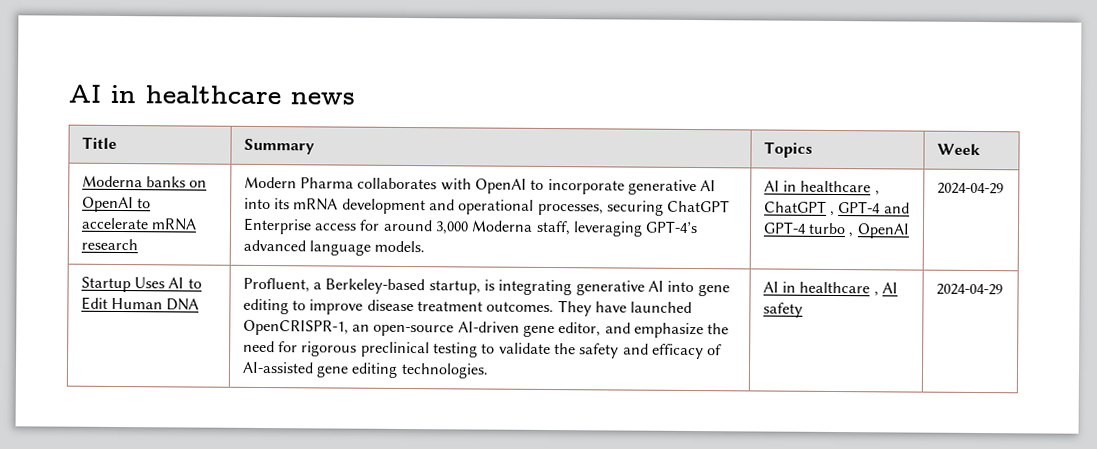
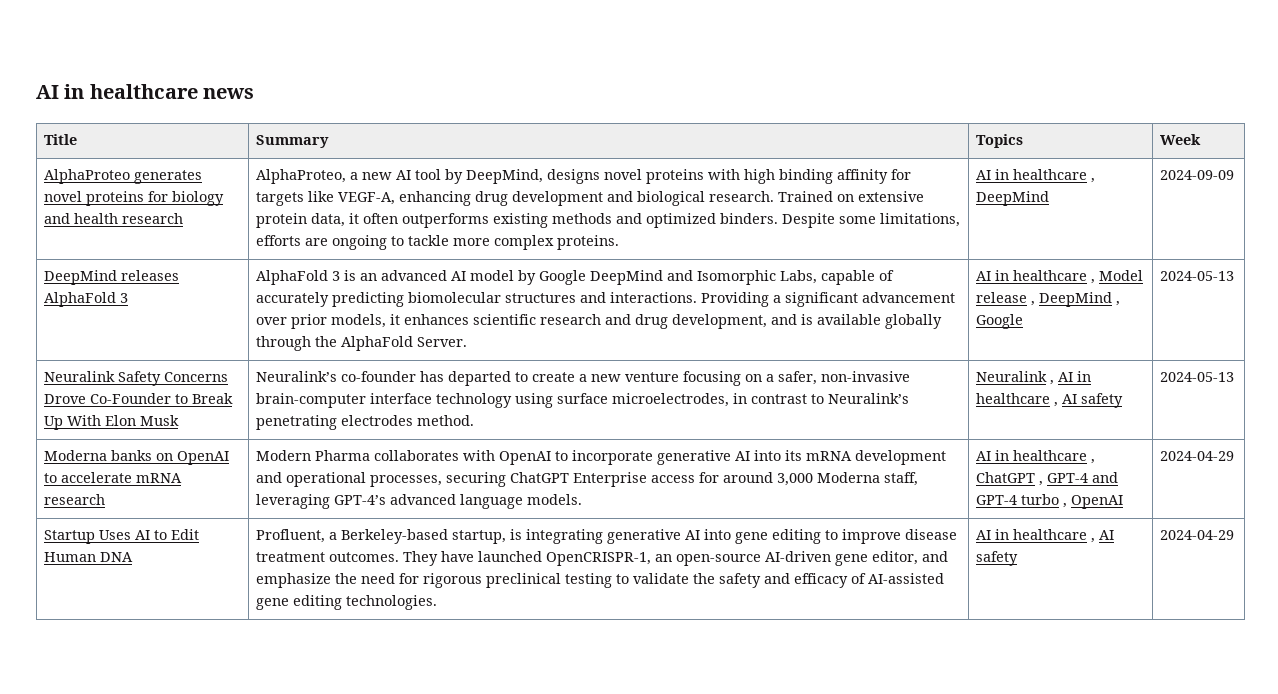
+ AlphaProteo generates novel proteins for biology and health research | AlphaProteo, a new AI tool by DeepMind, designs novel proteins with high binding affinity for targets like VEGF-A, enhancing drug development and biological research. Trained on extensive protein data, it often outperforms existing methods and optimized binders. Despite some limitations, efforts are ongoing to tackle more complex proteins. | AI in healthcare , DeepMind | 2024-09-09
+ DeepMind releases AlphaFold 3 | AlphaFold 3 is an advanced AI model by Google DeepMind and Isomorphic Labs, capable of accurately predicting biomolecular structures and interactions. Providing a significant advancement over prior models, it enhances scientific research and drug development, and is available globally through the AlphaFold Server. | AI in healthcare , Model release , DeepMind , Google | 2024-05-13
+ Neuralink Safety Concerns Drove Co-Founder to Break Up With Elon Musk | Neuralink’s co-founder has departed to create a new venture focusing on a safer, non-invasive brain-computer interface technology using surface microelectrodes, in contrast to Neuralink’s penetrating electrodes method. | Neuralink , AI in healthcare , AI safety | 2024-05-13

